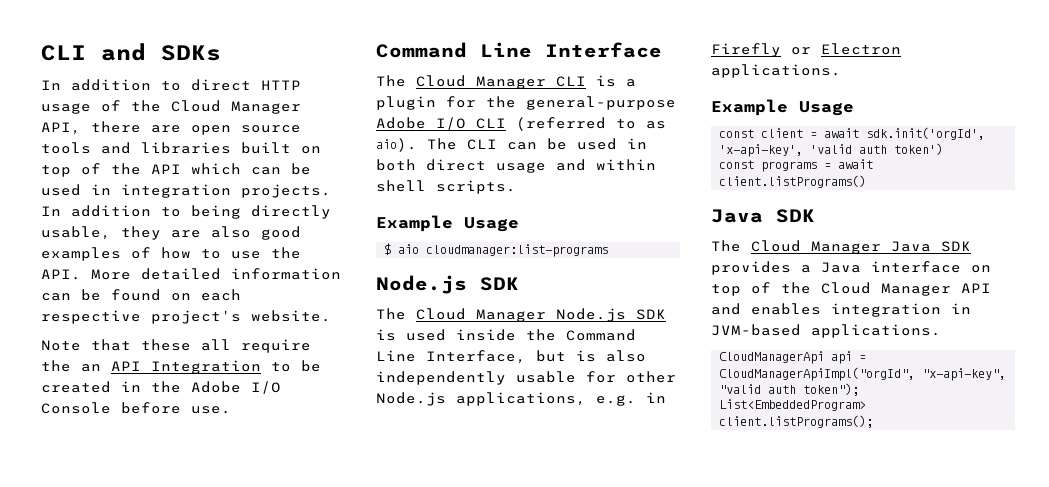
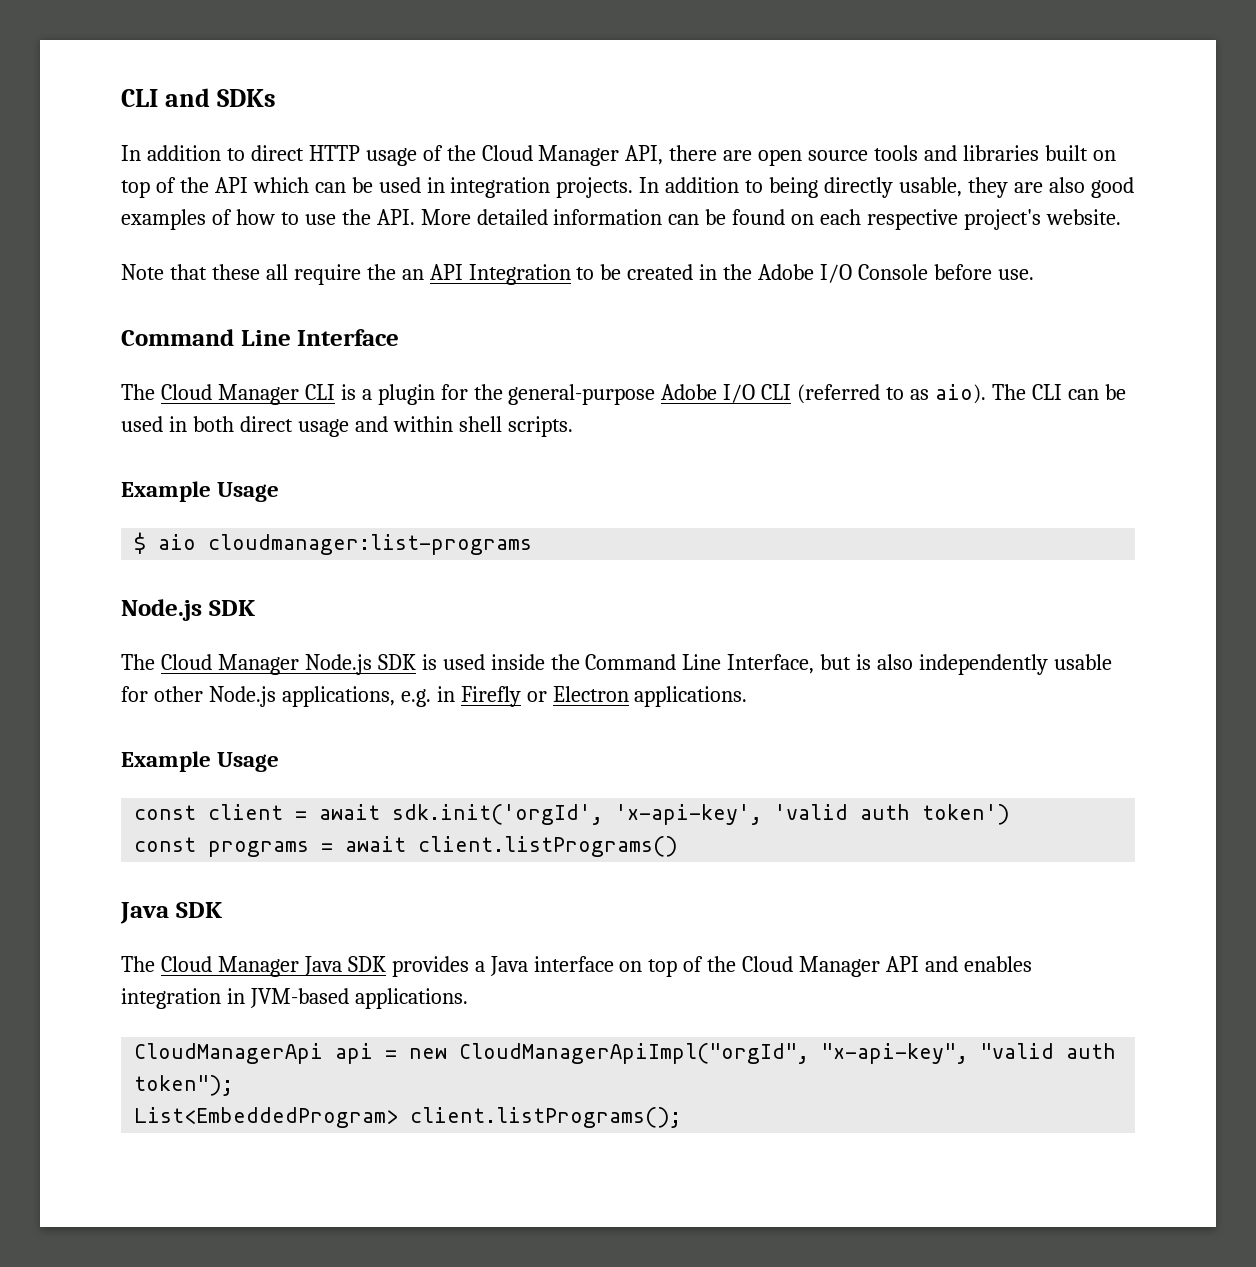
- CloudManagerApi api = CloudManagerApiImpl("orgId", "x-api-key", "valid auth token");
+ CloudManagerApi api = new CloudManagerApiImpl("orgId", "x-api-key", "valid auth token");

